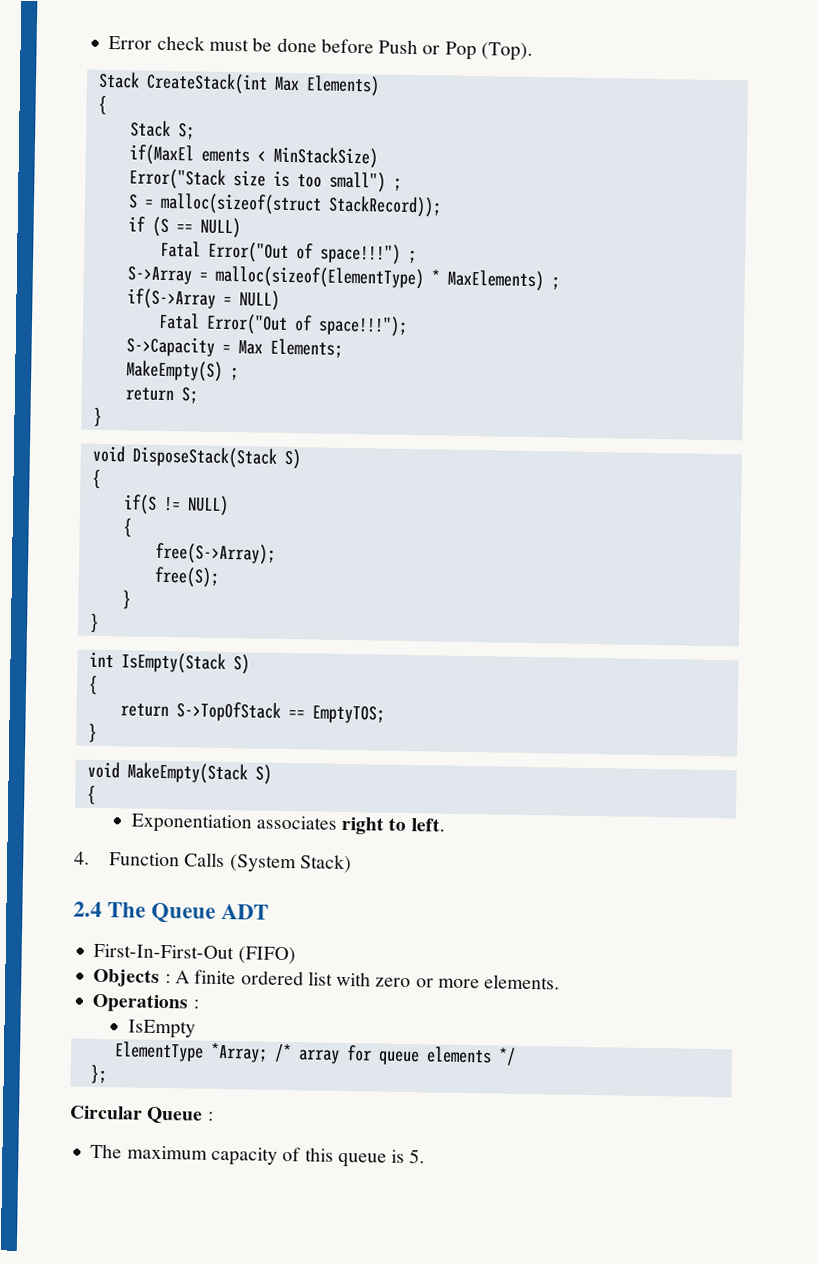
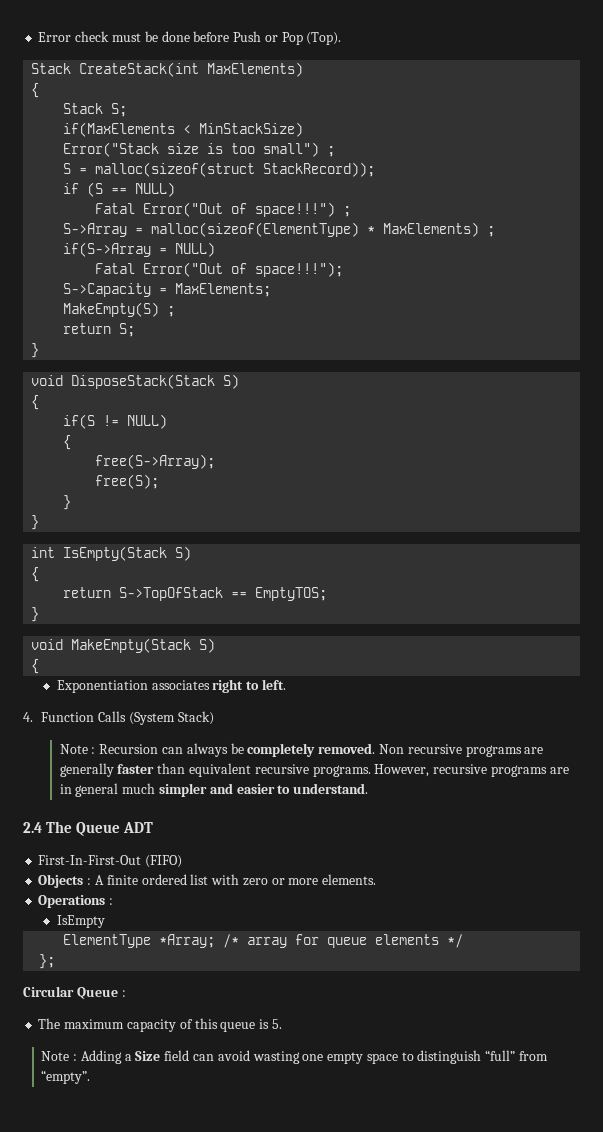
- Stack CreateStack(int Max Elements)
+ Stack CreateStack(int MaxElements)
- if(MaxEl ements < MinStackSize)
+ if(MaxElements < MinStackSize)
- S->Capacity = Max Elements;
+ S->Capacity = MaxElements;
+ Note : Recursion can always be completely removed. Non recursive programs are generally faster than equivalent recursive programs. However, recursive programs are in general much simpler and easier to understand.
+ Note : Adding a Size field can avoid wasting one empty space to distinguish “full” from “empty”.

